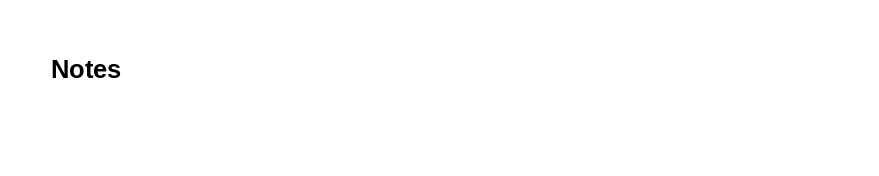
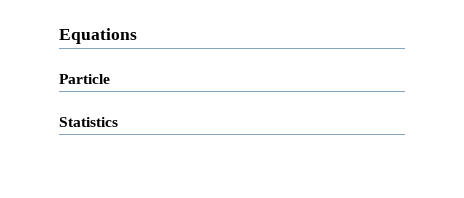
- Notes
+ Equations
+ Particle
+ Statistics

